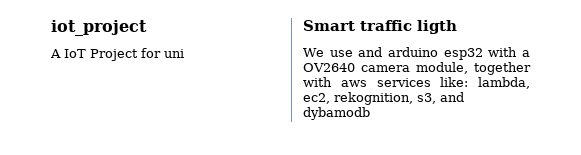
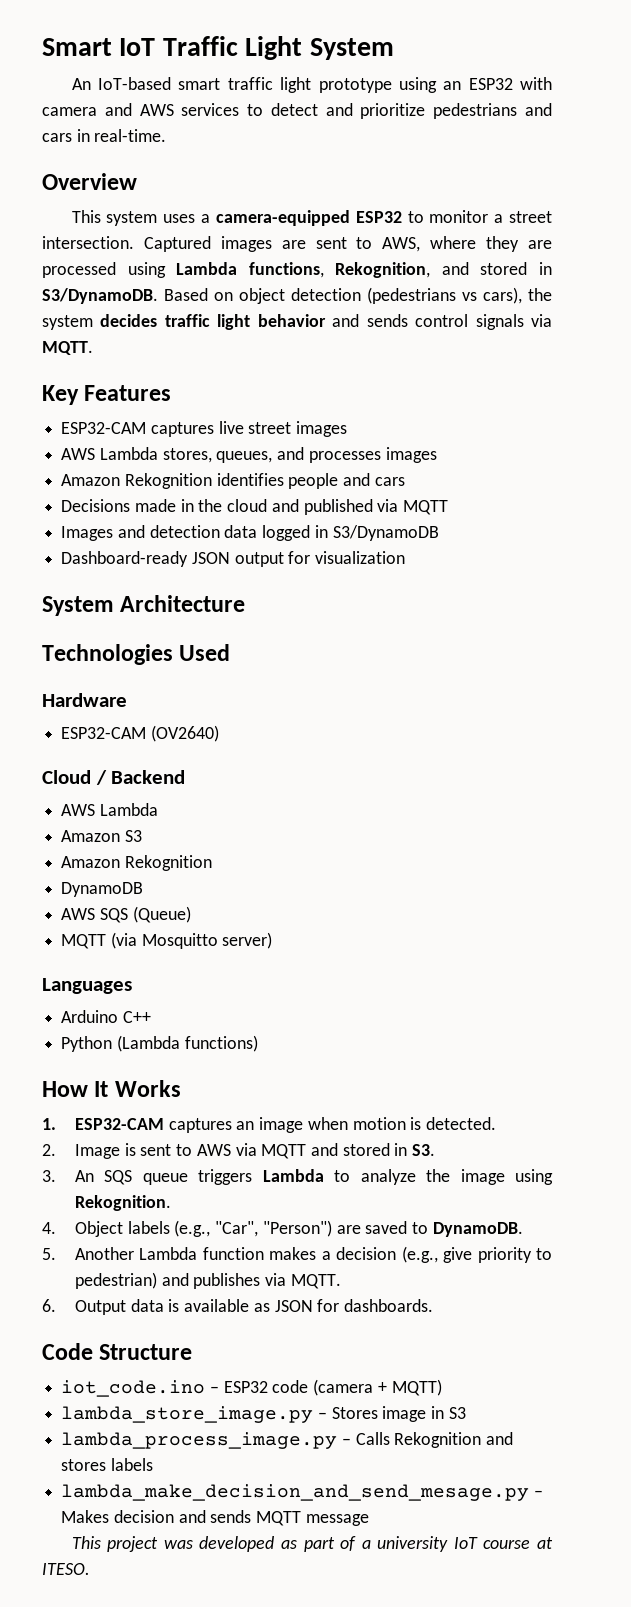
- iot_project
- A IoT Project for uni
- Smart traffic ligth
- We use and arduino esp32 with a OV2640 camera module, together with aws services like: lambda, ec2, rekognition, s3, and dybamodb
+ Smart IoT Traffic Light System
+ An IoT-based smart traffic light prototype using an ESP32 with camera and AWS services to detect and prioritize pedestrians and cars in real-time.
+ Overview
+ This system uses a camera-equipped ESP32 to monitor a street intersection. Captured images are sent to AWS, where they are processed using Lambda functions, Rekognition, and stored in S3/DynamoDB. Based on object detection (pedestrians vs cars), the system decides traffic light behavior and sends control signals via MQTT.
+ Key Features
+ ESP32-CAM captures live street images
+ AWS Lambda stores, queues, and processes images
+ Amazon Rekognition identifies people and cars
+ Decisions made in the cloud and published via MQTT
+ Images and detection data logged in S3/DynamoDB
+ Dashboard-ready JSON output for visualization
+ System Architecture
+ Technologies Used
+ Hardware
+ ESP32-CAM (OV2640)
+ Cloud / Backend
+ AWS Lambda
+ Amazon S3
+ Amazon Rekognition
+ DynamoDB
+ AWS SQS (Queue)
+ MQTT (via Mosquitto server)
+ Languages
+ Arduino C++
+ Python (Lambda functions)
+ How It Works
+ 1. ESP32-CAM captures an image when motion is detected.
+ 2. Image is sent to AWS via MQTT and stored in S3.
+ 3. An SQS queue triggers Lambda to analyze the image using Rekognition.
+ 4. Object labels (e.g., "Car", "Person") are saved to DynamoDB.
+ 5. Another Lambda function makes a decision (e.g., give priority to pedestrian) and publishes via MQTT.
+ 6. Output data is available as JSON for dashboards.
+ Code Structure
+ iot_code.ino – ESP32 code (camera + MQTT)
+ lambda_store_image.py – Stores image in S3
+ lambda_process_image.py – Calls Rekognition and stores labels
+ lambda_make_decision_and_send_mesage.py – Makes decision and sends MQTT message
+ This project was developed as part of a university IoT course at ITESO.

